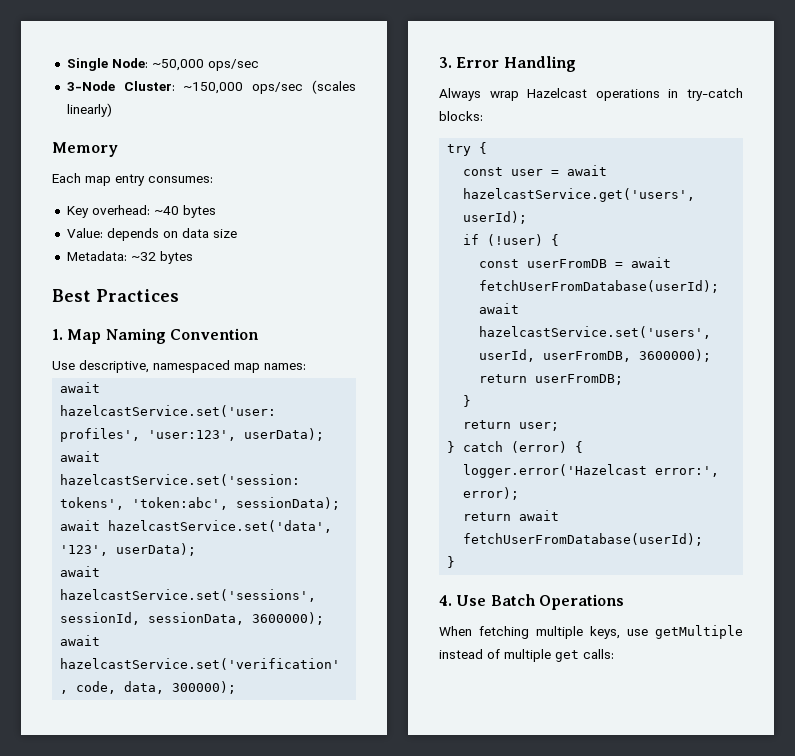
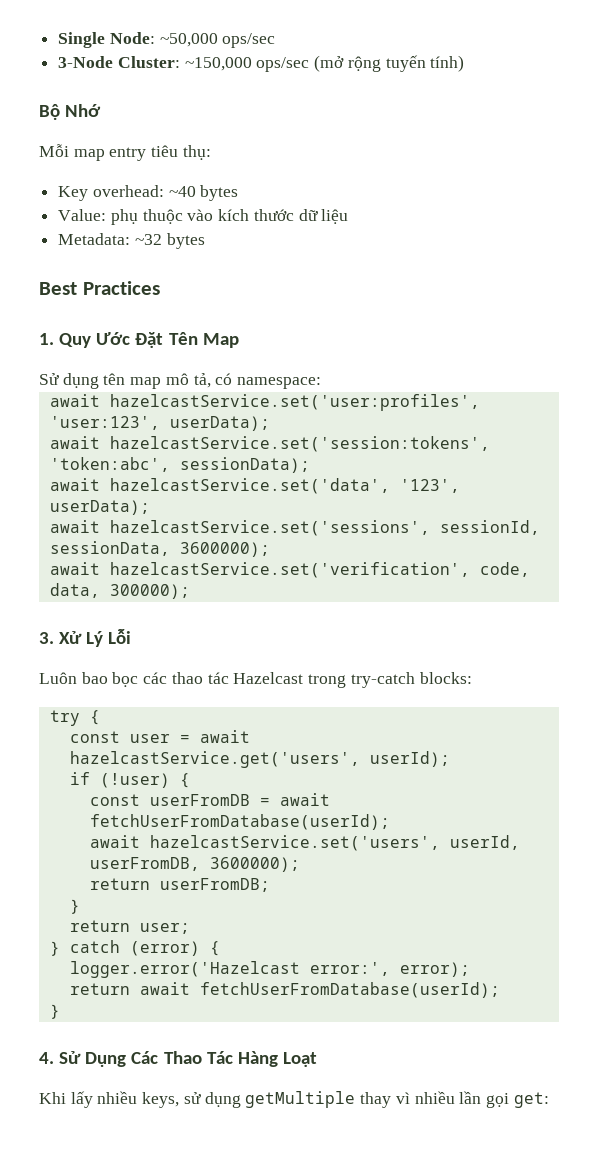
- 3-Node Cluster: ~150,000 ops/sec (scales linearly)
- Memory
- Each map entry consumes:
+ 3-Node Cluster: ~150,000 ops/sec (mở rộng tuyến tính)
+ Bộ Nhớ
+ Mỗi map entry tiêu thụ:
- Value: depends on data size
+ Value: phụ thuộc vào kích thước dữ liệu
- 1. Map Naming Convention
- Use descriptive, namespaced map names:
+ 1. Quy Ước Đặt Tên Map
+ Sử dụng tên map mô tả, có namespace:
- 3. Error Handling
- Always wrap Hazelcast operations in try-catch blocks:
+ 3. Xử Lý Lỗi
+ Luôn bao bọc các thao tác Hazelcast trong try-catch blocks:
- 4. Use Batch Operations
- When fetching multiple keys, use getMultiple instead of multiple get calls:
+ 4. Sử Dụng Các Thao Tác Hàng Loạt
+ Khi lấy nhiều keys, sử dụng getMultiple thay vì nhiều lần gọi get:

